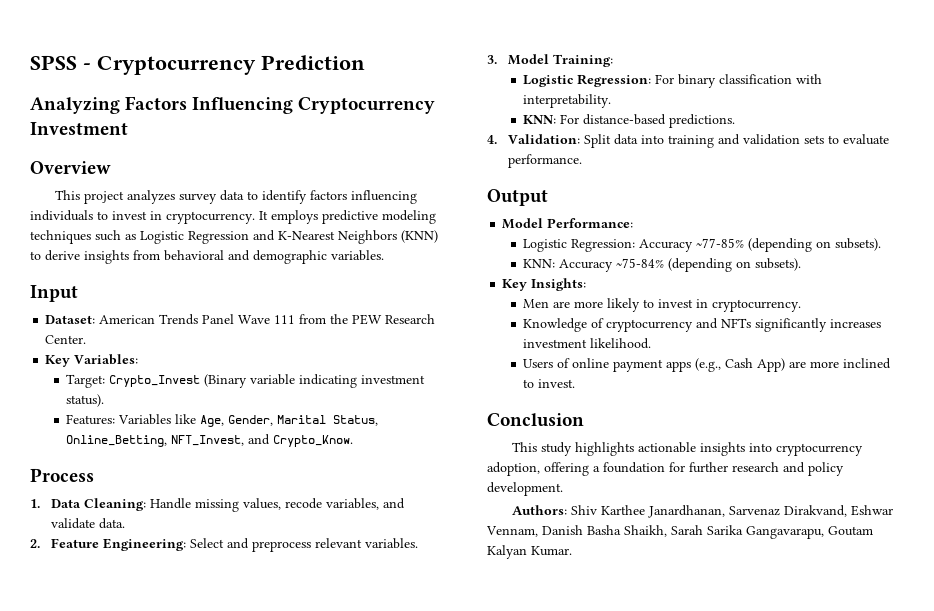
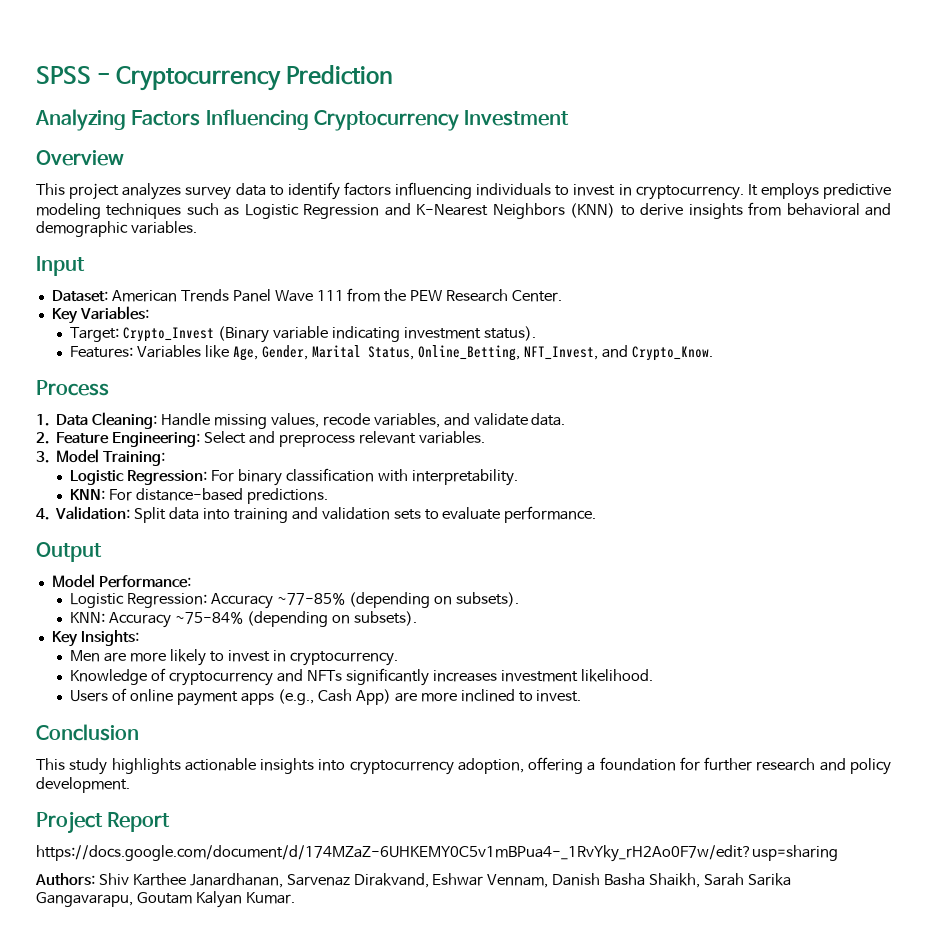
+ Project Report
+ https://docs.google.com/document/d/174MZaZ-6UHKEMY0C5v1mBPua4-_1RvYky_rH2Ao0F7w/edit?usp=sharing

